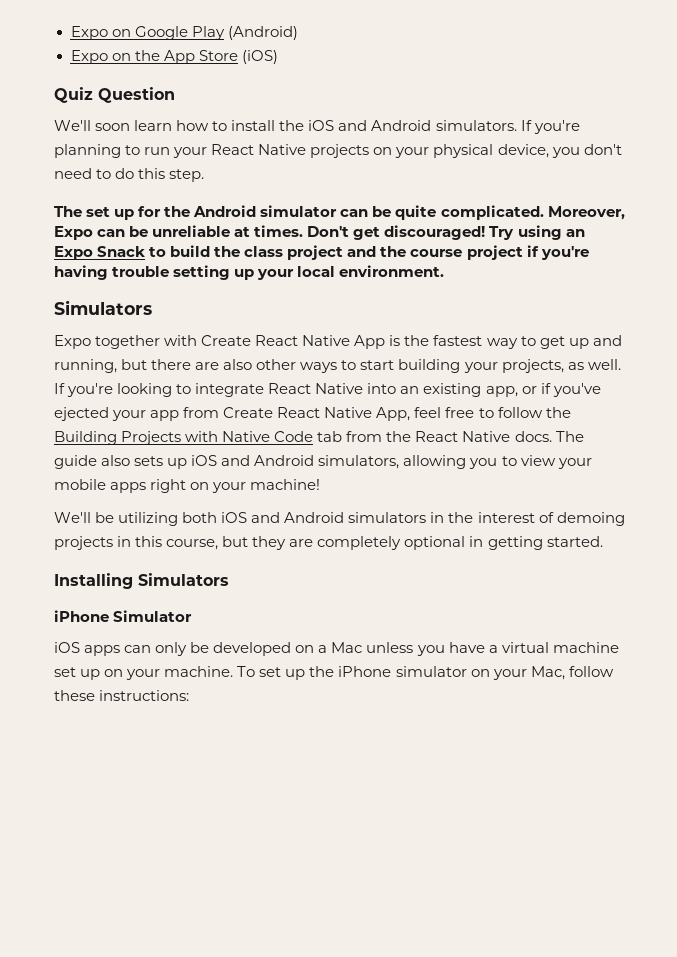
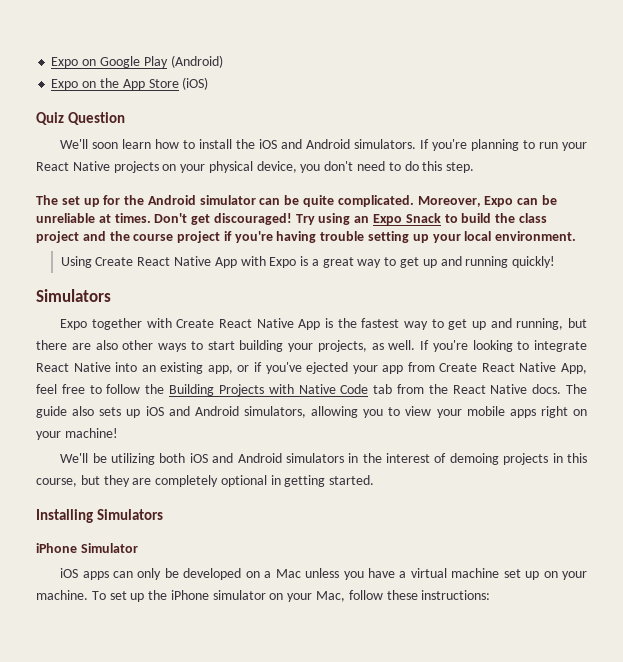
+ Using Create React Native App with Expo is a great way to get up and running quickly!

